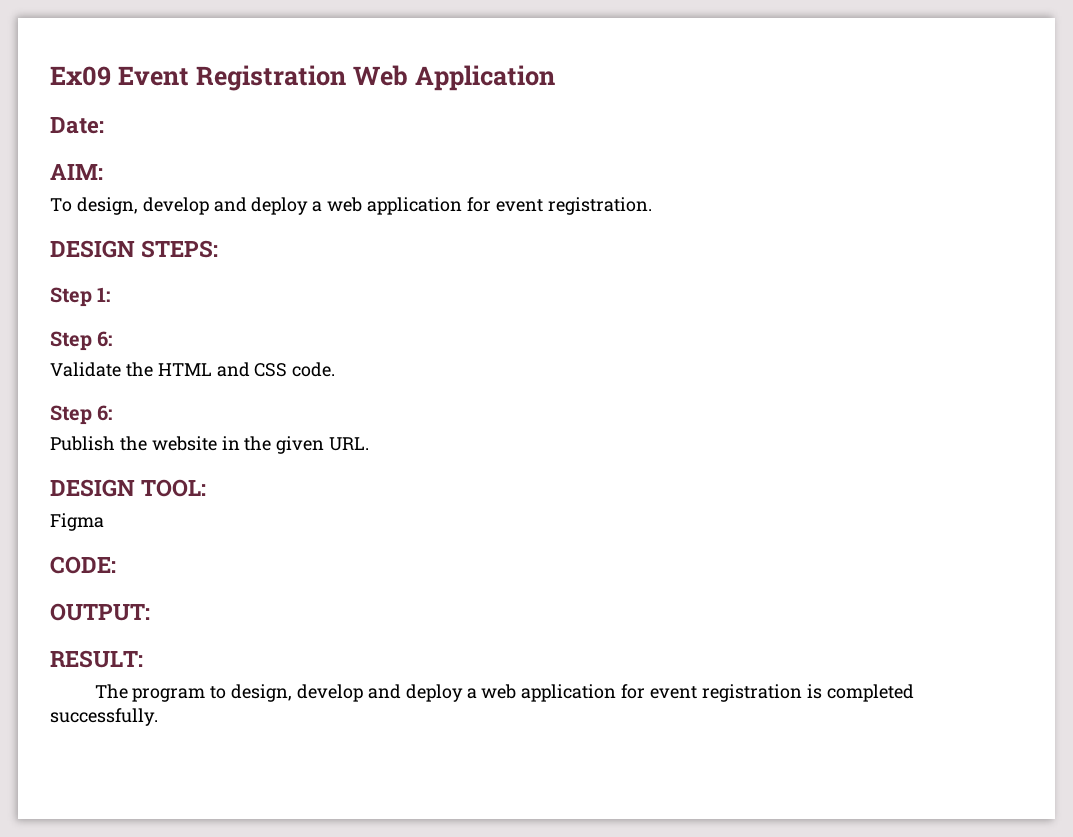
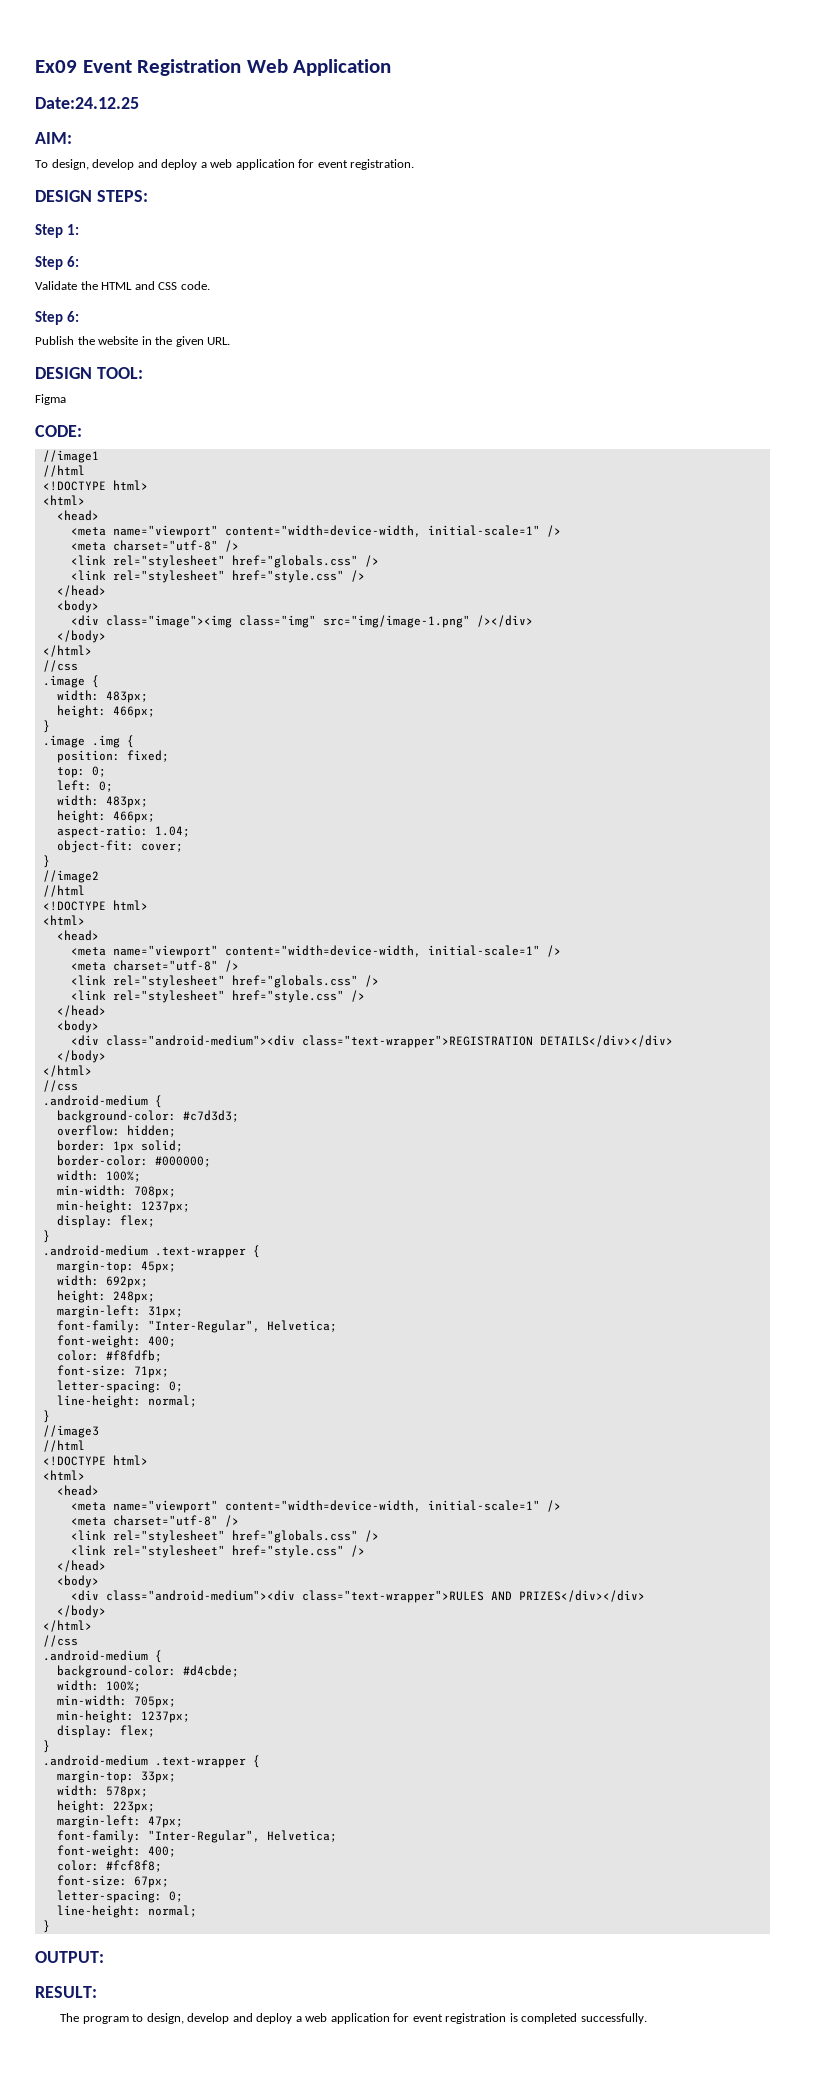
- Date:
+ Date:24.12.25
+ //image1
+ //html
+ <!DOCTYPE html>
+ <html>
+ <head>
+ <meta name="viewport" content="width=device-width, initial-scale=1" />
+ <meta charset="utf-8" />
+ <link rel="stylesheet" href="globals.css" />
+ <link rel="stylesheet" href="style.css" />
+ </head>
+ <body>
+ <div class="image"><img class="img" src="img/image-1.png" /></div>
+ </body>
+ </html>
+ //css
+ .image {
+ width: 483px;
+ height: 466px;
+ }
+ .image .img {
+ position: fixed;
+ top: 0;
+ left: 0;
+ width: 483px;
+ height: 466px;
+ aspect-ratio: 1.04;
+ object-fit: cover;
+ }
+ //image2
+ //html
+ <!DOCTYPE html>
+ <html>
+ <head>
+ <meta name="viewport" content="width=device-width, initial-scale=1" />
+ <meta charset="utf-8" />
+ <link rel="stylesheet" href="globals.css" />
+ <link rel="stylesheet" href="style.css" />
+ </head>
+ <body>
+ <div class="android-medium"><div class="text-wrapper">REGISTRATION DETAILS</div></div>
+ </body>
+ </html>
+ //css
+ .android-medium {
+ background-color: #c7d3d3;
+ overflow: hidden;
+ border: 1px solid;
+ border-color: #000000;
+ width: 100%;
+ min-width: 708px;
+ min-height: 1237px;
+ display: flex;
+ }
+ .android-medium .text-wrapper {
+ margin-top: 45px;
+ width: 692px;
+ height: 248px;
+ margin-left: 31px;
+ font-family: "Inter-Regular", Helvetica;
+ font-weight: 400;
+ color: #f8fdfb;
+ font-size: 71px;
+ letter-spacing: 0;
+ line-height: normal;
+ }
+ //image3
+ //html
+ <!DOCTYPE html>
+ <html>
+ <head>
+ <meta name="viewport" content="width=device-width, initial-scale=1" />
+ <meta charset="utf-8" />
+ <link rel="stylesheet" href="globals.css" />
+ <link rel="stylesheet" href="style.css" />
+ </head>
+ <body>
+ <div class="android-medium"><div class="text-wrapper">RULES AND PRIZES</div></div>
+ </body>
+ </html>
+ //css
+ .android-medium {
+ background-color: #d4cbde;
+ width: 100%;
+ min-width: 705px;
+ min-height: 1237px;
+ display: flex;
+ }
+ .android-medium .text-wrapper {
+ margin-top: 33px;
+ width: 578px;
+ height: 223px;
+ margin-left: 47px;
+ font-family: "Inter-Regular", Helvetica;
+ font-weight: 400;
+ color: #fcf8f8;
+ font-size: 67px;
+ letter-spacing: 0;
+ line-height: normal;
+ }

